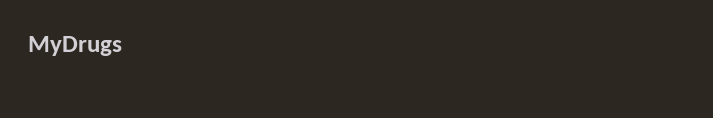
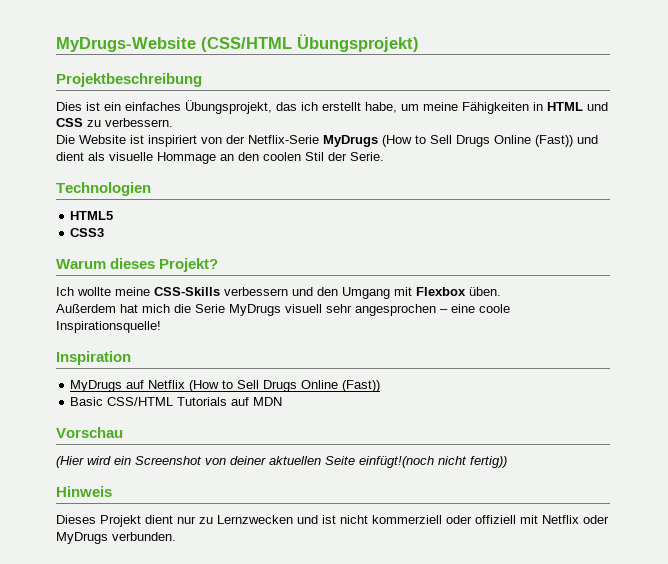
- MyDrugs
+ MyDrugs-Website (CSS/HTML Übungsprojekt)
+ Projektbeschreibung
+ Dies ist ein einfaches Übungsprojekt, das ich erstellt habe, um meine Fähigkeiten in HTML und CSS zu verbessern.
+ Die Website ist inspiriert von der Netflix-Serie MyDrugs (How to Sell Drugs Online (Fast)) und dient als visuelle Hommage an den coolen Stil der Serie.
+ Technologien
+ HTML5
+ CSS3
+ Warum dieses Projekt?
+ Ich wollte meine CSS-Skills verbessern und den Umgang mit Flexbox üben.
+ Außerdem hat mich die Serie MyDrugs visuell sehr angesprochen – eine coole Inspirationsquelle!
+ Inspiration
+ MyDrugs auf Netflix (How to Sell Drugs Online (Fast))
+ Basic CSS/HTML Tutorials auf MDN
+ Vorschau
+ (Hier wird ein Screenshot von deiner aktuellen Seite einfügt!(noch nicht fertig))
+ Hinweis
+ Dieses Projekt dient nur zu Lernzwecken und ist nicht kommerziell oder offiziell mit Netflix oder MyDrugs verbunden.

